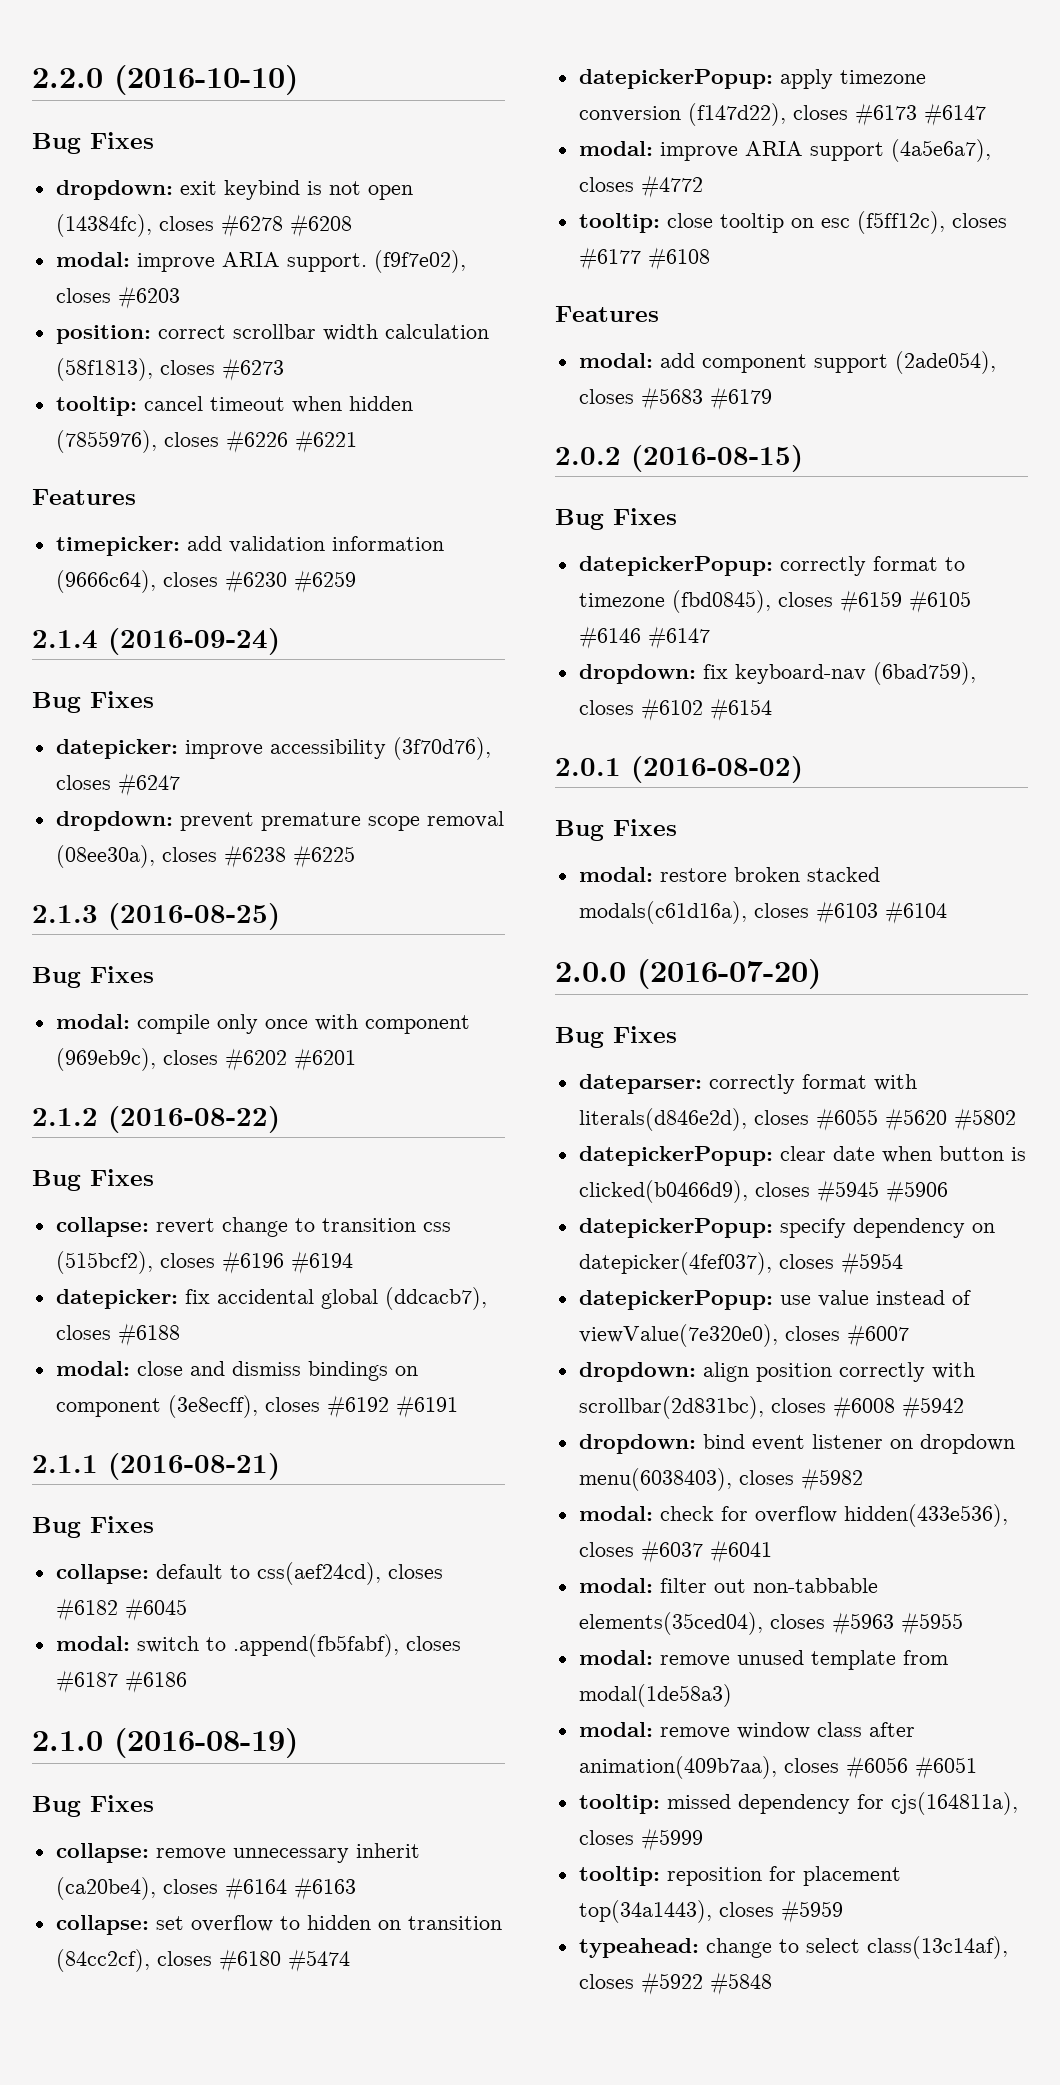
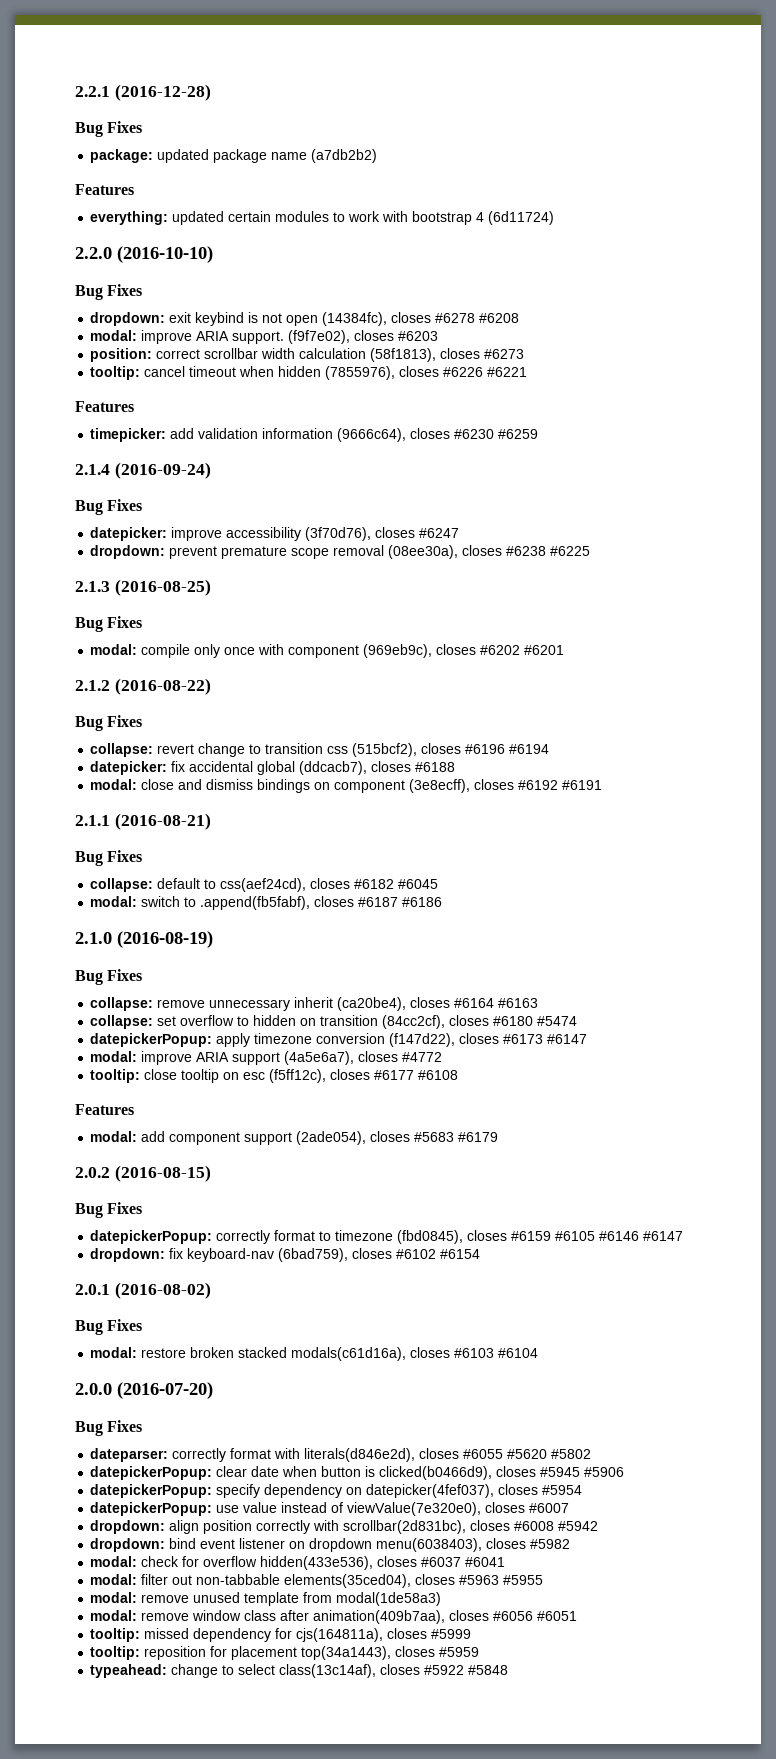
+ 2.2.1 (2016-12-28)
+ Bug Fixes
+ package: updated package name (a7db2b2)
+ Features
+ everything: updated certain modules to work with bootstrap 4 (6d11724)

